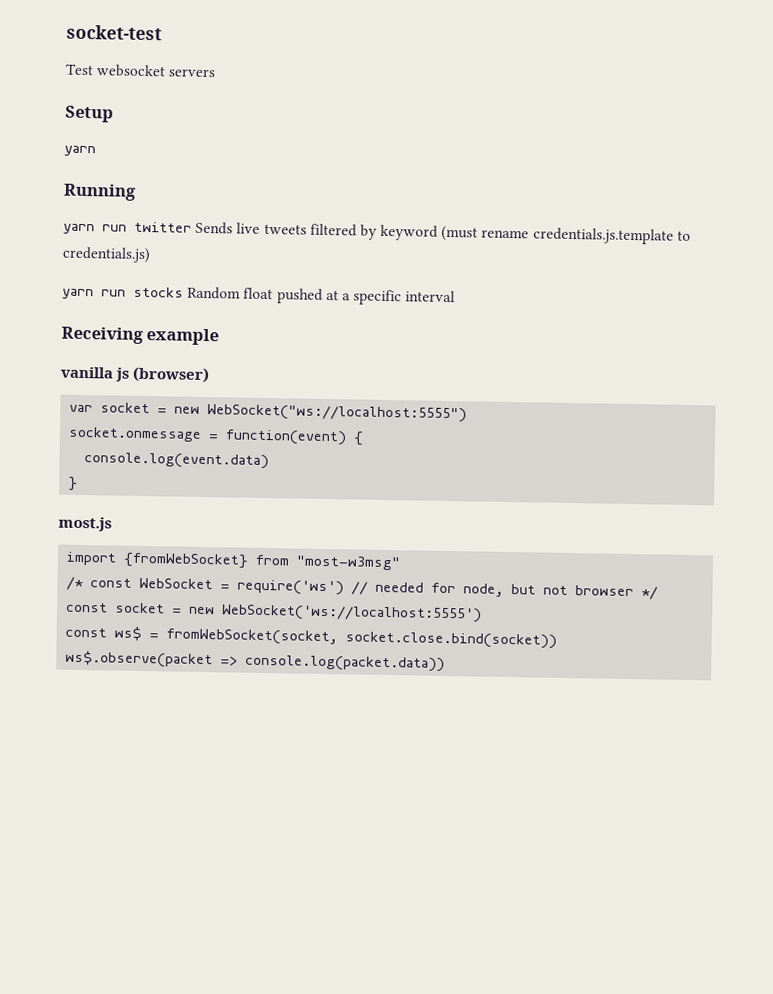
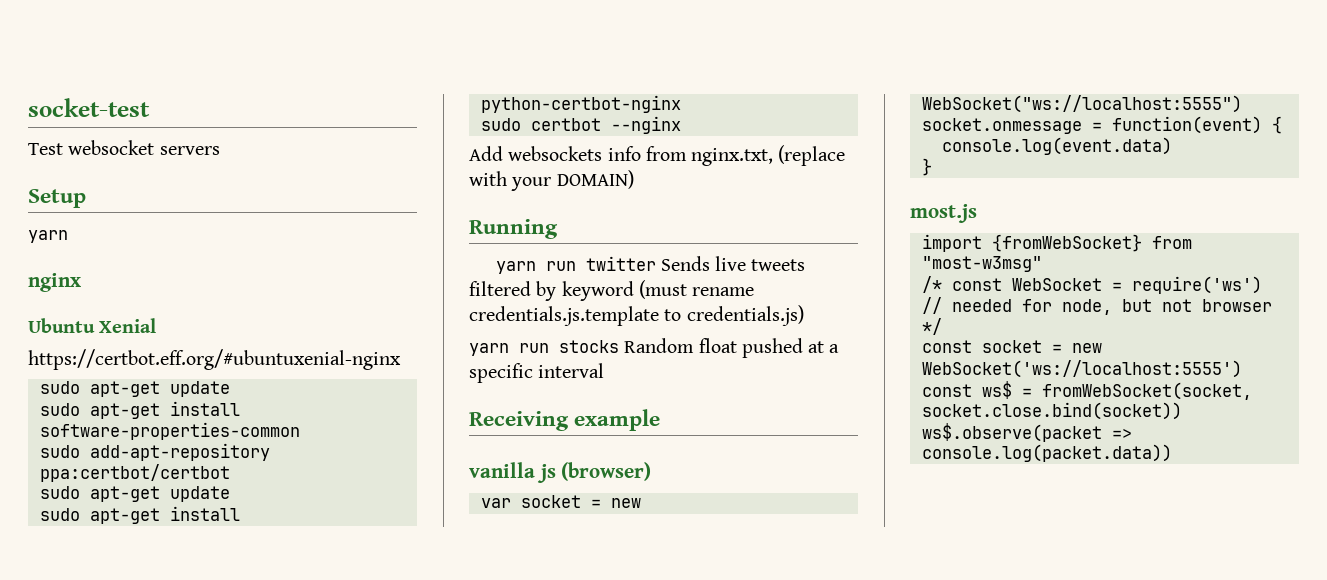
+ nginx
+ Ubuntu Xenial
+ https://certbot.eff.org/#ubuntuxenial-nginx
+ sudo apt-get update
+ sudo apt-get install software-properties-common
+ sudo add-apt-repository ppa:certbot/certbot
+ sudo apt-get update
+ sudo apt-get install python-certbot-nginx
+ sudo certbot --nginx
+ Add websockets info from nginx.txt, (replace with your DOMAIN)

